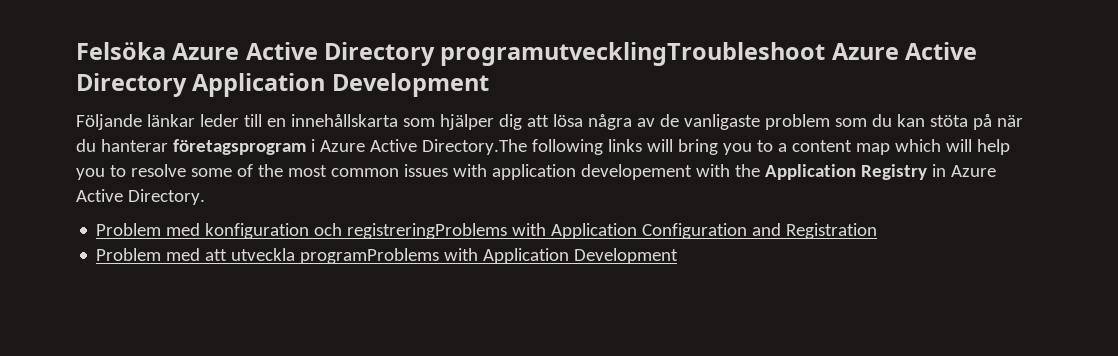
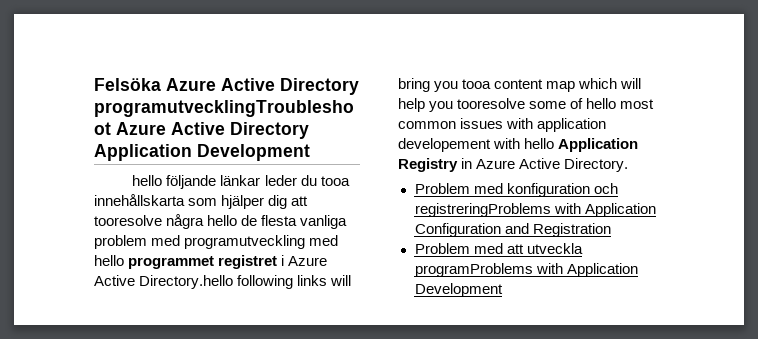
- Följande länkar leder till en innehållskarta som hjälper dig att lösa några av de vanligaste problem som du kan stöta på när du hanterar företagsprogram i Azure Active Directory.The following links will bring you to a content map which will help you to resolve some of the most common issues with application developement with the Application Registry in Azure Active Directory.
+ hello följande länkar leder du tooa innehållskarta som hjälper dig att tooresolve några hello de flesta vanliga problem med programutveckling med hello programmet registret i Azure Active Directory.hello following links will bring you tooa content map which will help you tooresolve some of hello most common issues with application developement with hello Application Registry in Azure Active Directory.

